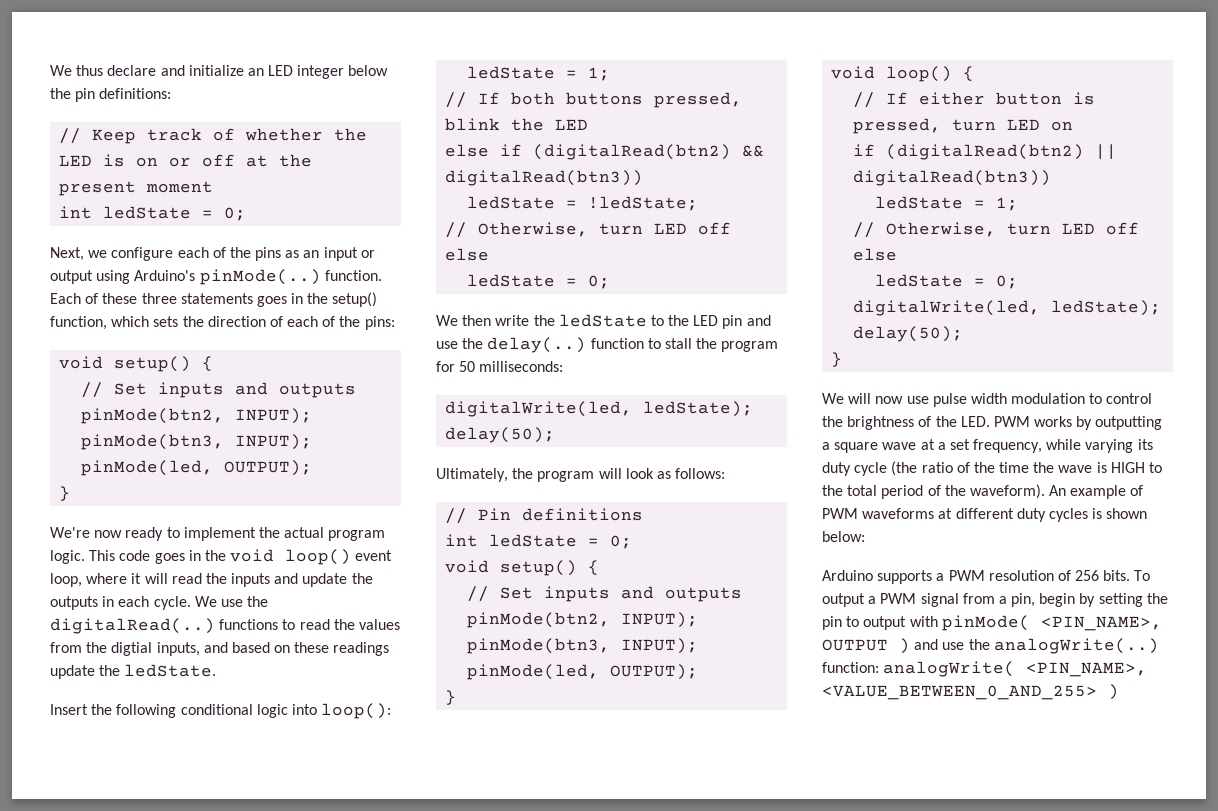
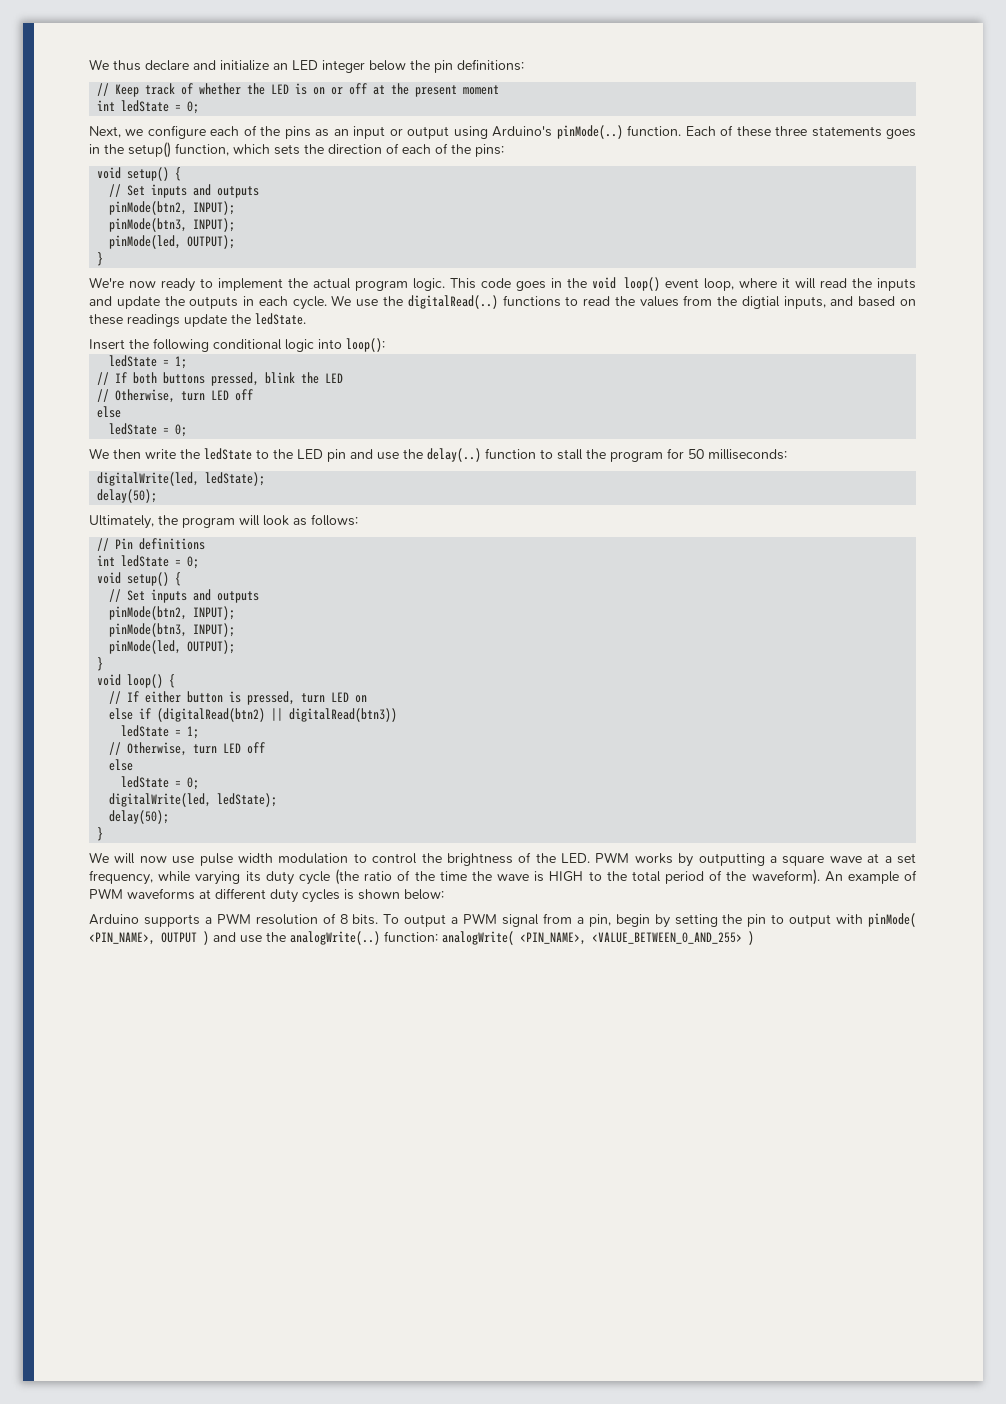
- else if (digitalRead(btn2) && digitalRead(btn3))
- ledState = !ledState;
- if (digitalRead(btn2) || digitalRead(btn3))
+ else if (digitalRead(btn2) || digitalRead(btn3))
- Arduino supports a PWM resolution of 256 bits.
+ Arduino supports a PWM resolution of 8 bits.

